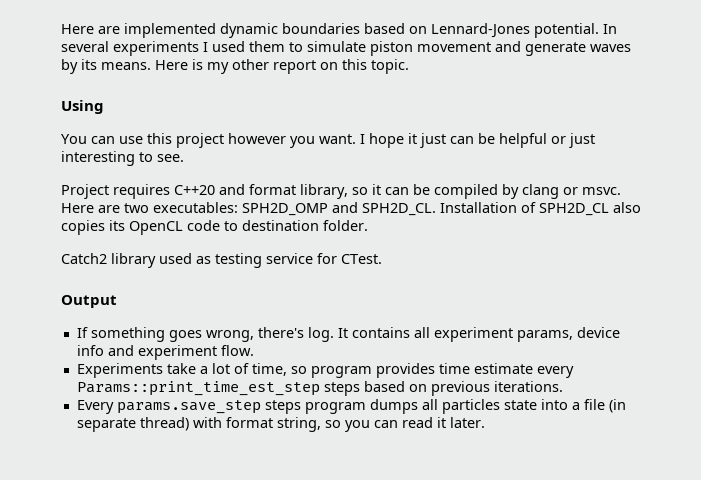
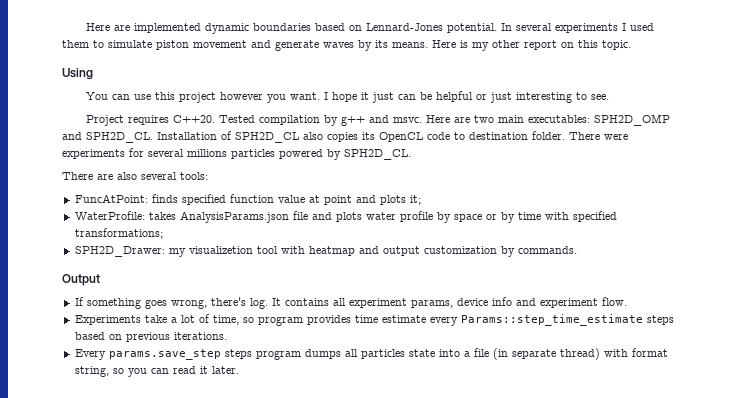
- Project requires C++20 and format library, so it can be compiled by clang or msvc.
+ Project requires C++20. Tested compilation by g++ and msvc.
- Here are two executables: SPH2D_OMP and SPH2D_CL.
+ Here are two main executables: SPH2D_OMP and SPH2D_CL.
- Installation of SPH2D_CL also copies its OpenCL code to destination folder.
- Catch2 library used as testing service for CTest.
+ Installation of SPH2D_CL also copies its OpenCL code to destination folder. There were experiments for several millions particles powered by SPH2D_CL.
+ There are also several tools:
+ FuncAtPoint: finds specified function value at point and plots it;
+ WaterProfile: takes AnalysisParams.json file and plots water profile by space or by time with specified transformations;
+ SPH2D_Drawer: my visualizetion tool with heatmap and output customization by commands.
- Experiments take a lot of time, so program provides time estimate every Params::print_time_est_step steps based on previous iterations.
+ Experiments take a lot of time, so program provides time estimate every Params::step_time_estimate steps based on previous iterations.

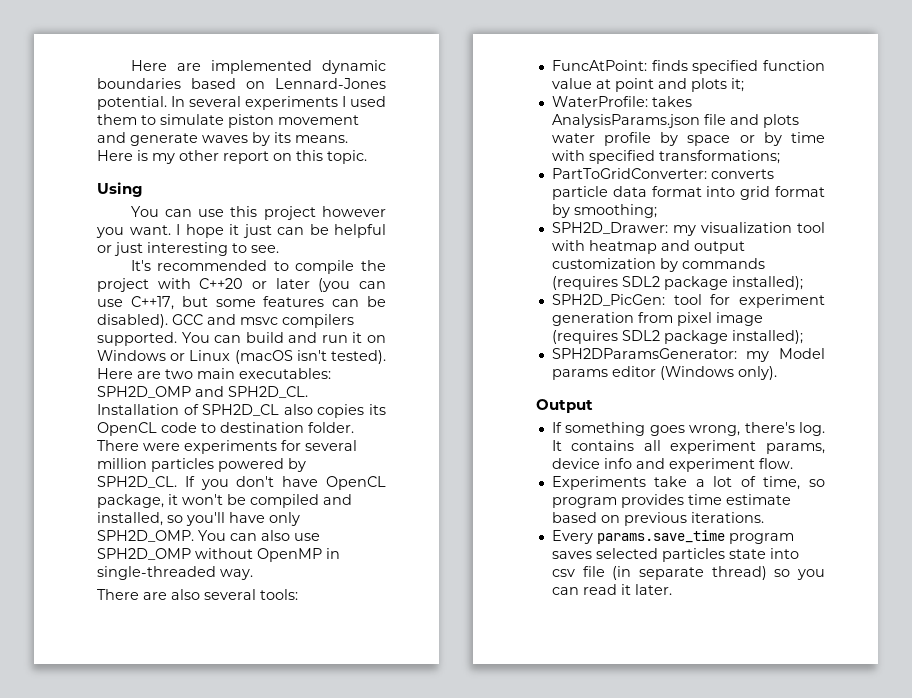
- Project requires C++20. Tested compilation by g++ and msvc.
+ It's recommended to compile the project with C++20 or later (you can use C++17, but some features can be disabled). GCC and msvc compilers supported. You can build and run it on Windows or Linux (macOS isn't tested).
- There were experiments for several millions particles powered by SPH2D_CL.
+ There were experiments for several million particles powered by SPH2D_CL. If you don't have OpenCL package, it won't be compiled and installed, so you'll have only SPH2D_OMP. You can also use SPH2D_OMP without OpenMP in single-threaded way.
+ PartToGridConverter: converts particle data format into grid format by smoothing;
- SPH2D_Drawer: my visualizetion tool with heatmap and output customization by commands.
+ SPH2D_Drawer: my visualization tool with heatmap and output customization by commands (requires SDL2 package installed);
+ SPH2D_PicGen: tool for experiment generation from pixel image (requires SDL2 package installed);
+ SPH2DParamsGenerator: my Model params editor (Windows only).
- Experiments take a lot of time, so program provides time estimate every Params::step_time_estimate steps based on previous iterations.
+ Experiments take a lot of time, so program provides time estimate based on previous iterations.
- Every params.save_step steps program dumps all particles state into a file (in separate thread) with format string, so you can read it later.
+ Every params.save_time program saves selected particles state into csv file (in separate thread) so you can read it later.

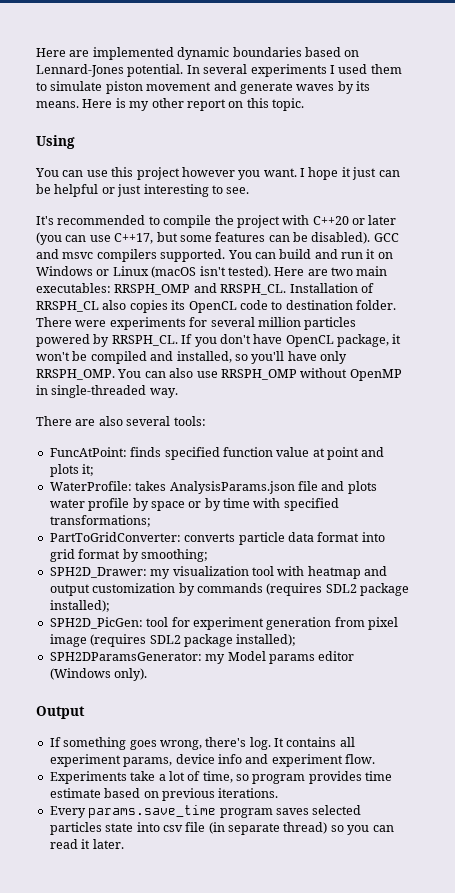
- Here are two main executables: SPH2D_OMP and SPH2D_CL.
+ Here are two main executables: RRSPH_OMP and RRSPH_CL.
- Installation of SPH2D_CL also copies its OpenCL code to destination folder.
+ Installation of RRSPH_CL also copies its OpenCL code to destination folder.
- There were experiments for several million particles powered by SPH2D_CL.
+ There were experiments for several million particles powered by RRSPH_CL.
- If you don't have OpenCL package, it won't be compiled and installed, so you'll have only SPH2D_OMP.
+ If you don't have OpenCL package, it won't be compiled and installed, so you'll have only RRSPH_OMP.
- You can also use SPH2D_OMP without OpenMP in single-threaded way.
+ You can also use RRSPH_OMP without OpenMP in single-threaded way.

